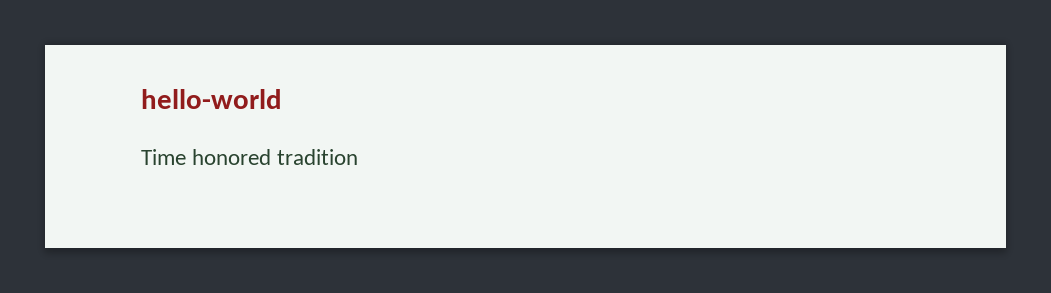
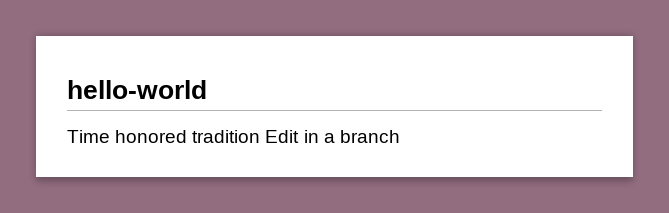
- Time honored tradition
+ Time honored tradition Edit in a branch

